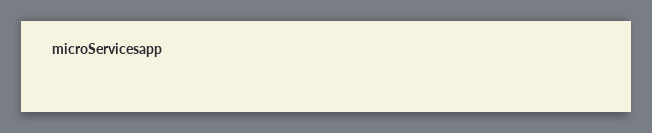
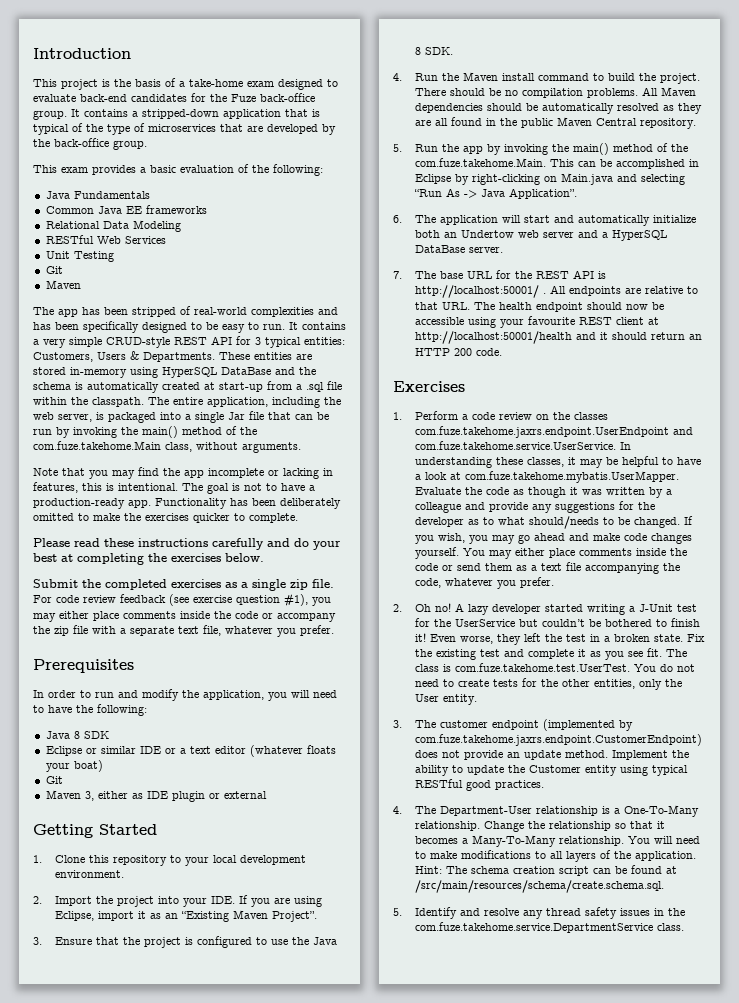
- microServicesapp
+ Introduction
+ This project is the basis of a take-home exam designed to evaluate back-end candidates for the Fuze back-office group. It contains a stripped-down application that is typical of the type of microservices that are developed by the back-office group.
+ This exam provides a basic evaluation of the following:
+ Java Fundamentals
+ Common Java EE frameworks
+ Relational Data Modeling
+ RESTful Web Services
+ Unit Testing
+ Git
+ Maven
+ The app has been stripped of real-world complexities and has been specifically designed to be easy to run. It contains a very simple CRUD-style REST API for 3 typical entities: Customers, Users & Departments. These entities are stored in-memory using HyperSQL DataBase and the schema is automatically created at start-up from a .sql file within the classpath. The entire application, including the web server, is packaged into a single Jar file that can be run by invoking the main() method of the com.fuze.takehome.Main class, without arguments.
+ Note that you may find the app incomplete or lacking in features, this is intentional. The goal is not to have a production-ready app. Functionality has been deliberately omitted to make the exercises quicker to complete.
+ Please read these instructions carefully and do your best at completing the exercises below.
+ Submit the completed exercises as a single zip file. For code review feedback (see exercise question #1), you may either place comments inside the code or accompany the zip file with a separate text file, whatever you prefer.
+ Prerequisites
+ In order to run and modify the application, you will need to have the following:
+ Java 8 SDK
+ Eclipse or similar IDE or a text editor (whatever floats your boat)
+ Git
+ Maven 3, either as IDE plugin or external
+ Getting Started
+ 1. Clone this repository to your local development environment.
+ 2. Import the project into your IDE. If you are using Eclipse, import it as an “Existing Maven Project”.
+ 3. Ensure that the project is configured to use the Java 8 SDK.
+ 4. Run the Maven install command to build the project. There should be no compilation problems. All Maven dependencies should be automatically resolved as they are all found in the public Maven Central repository.
+ 5. Run the app by invoking the main() method of the com.fuze.takehome.Main. This can be accomplished in Eclipse by right-clicking on Main.java and selecting “Run As -> Java Application”.
+ 6. The application will start and automatically initialize both an Undertow web server and a HyperSQL DataBase server.
+ 7. The base URL for the REST API is http://localhost:50001/ . All endpoints are relative to that URL. The health endpoint should now be accessible using your favourite REST client at http://localhost:50001/health and it should return an HTTP 200 code.
+ Exercises
+ 1. Perform a code review on the classes com.fuze.takehome.jaxrs.endpoint.UserEndpoint and com.fuze.takehome.service.UserService. In understanding these classes, it may be helpful to have a look at com.fuze.takehome.mybatis.UserMapper. Evaluate the code as though it was written by a colleague and provide any suggestions for the developer as to what should/needs to be changed. If you wish, you may go ahead and make code changes yourself. You may either place comments inside the code or send them as a text file accompanying the code, whatever you prefer.
+ 2. Oh no! A lazy developer started writing a J-Unit test for the UserService but couldn’t be bothered to finish it! Even worse, they left the test in a broken state. Fix the existing test and complete it as you see fit. The class is com.fuze.takehome.test.UserTest. You do not need to create tests for the other entities, only the User entity.
+ 3. The customer endpoint (implemented by com.fuze.takehome.jaxrs.endpoint.CustomerEndpoint) does not provide an update method. Implement the ability to update the Customer entity using typical RESTful good practices.
+ 4. The Department-User relationship is a One-To-Many relationship. Change the relationship so that it becomes a Many-To-Many relationship. You will need to make modifications to all layers of the application. Hint: The schema creation script can be found at /src/main/resources/schema/create.schema.sql.
+ 5. Identify and resolve any thread safety issues in the com.fuze.takehome.service.DepartmentService class.

